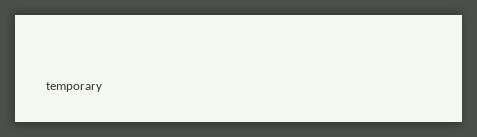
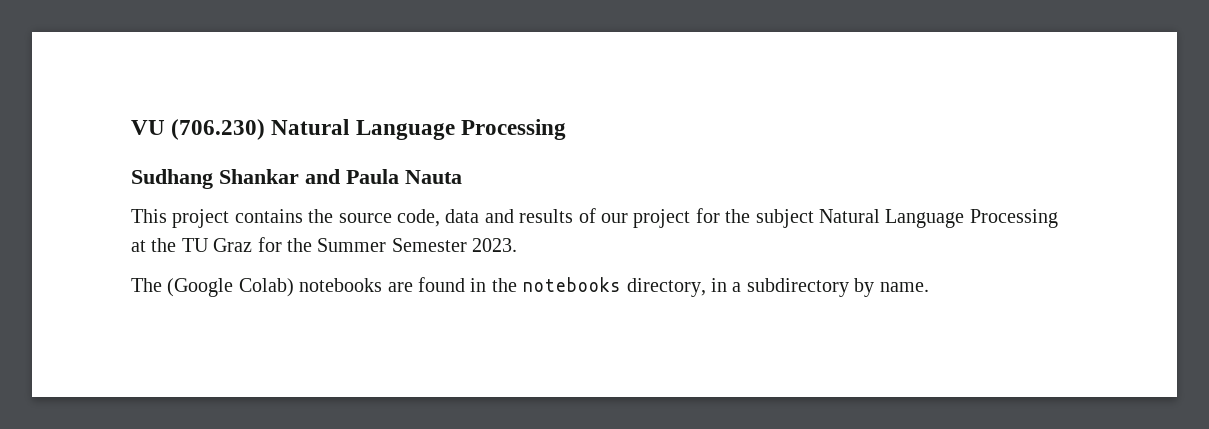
- temporary
+ VU (706.230) Natural Language Processing
+ Sudhang Shankar and Paula Nauta
+ This project contains the source code, data and results of our project for the subject Natural Language Processing at the TU Graz for the Summer Semester 2023.
+ The (Google Colab) notebooks are found in the notebooks directory, in a subdirectory by name.

